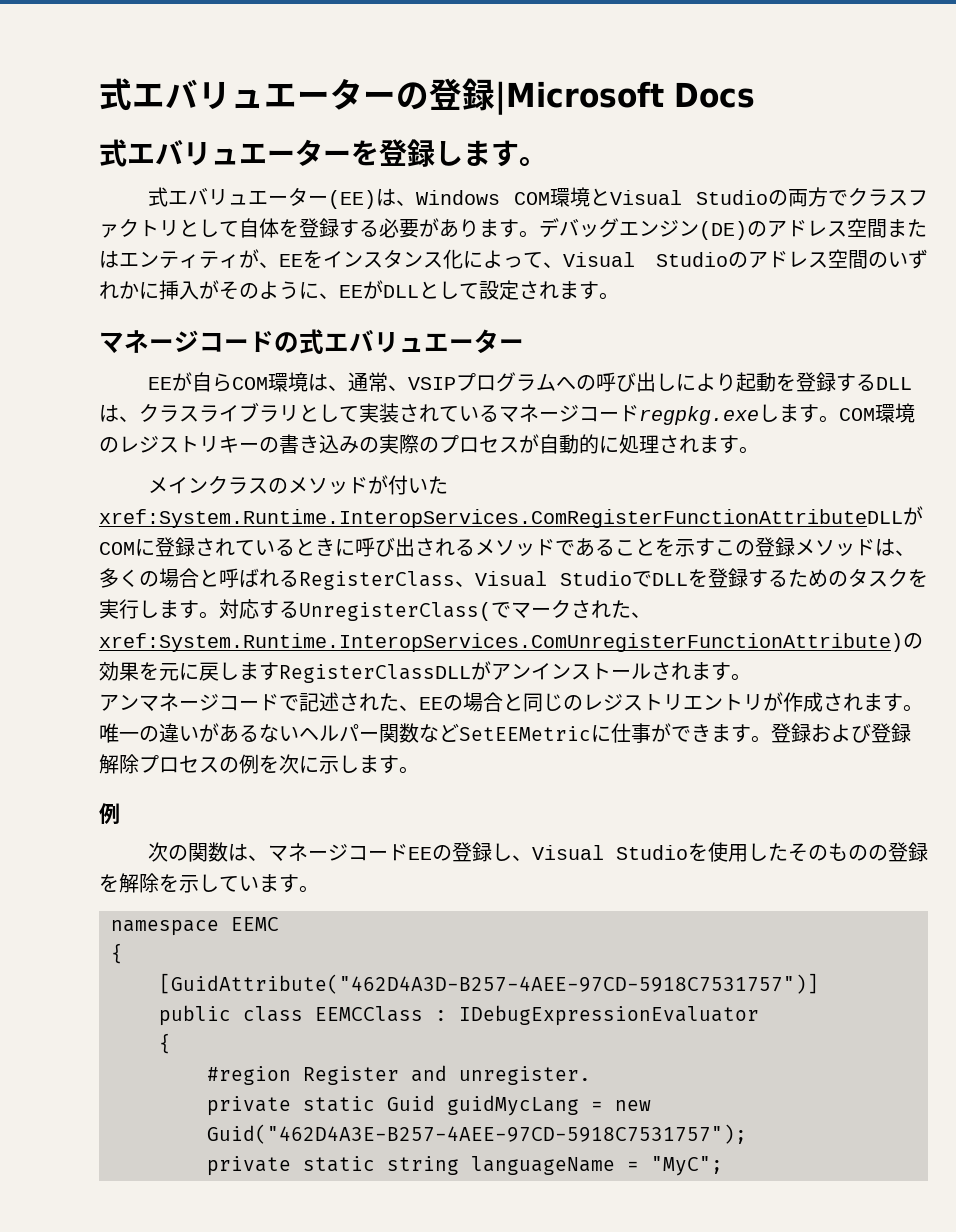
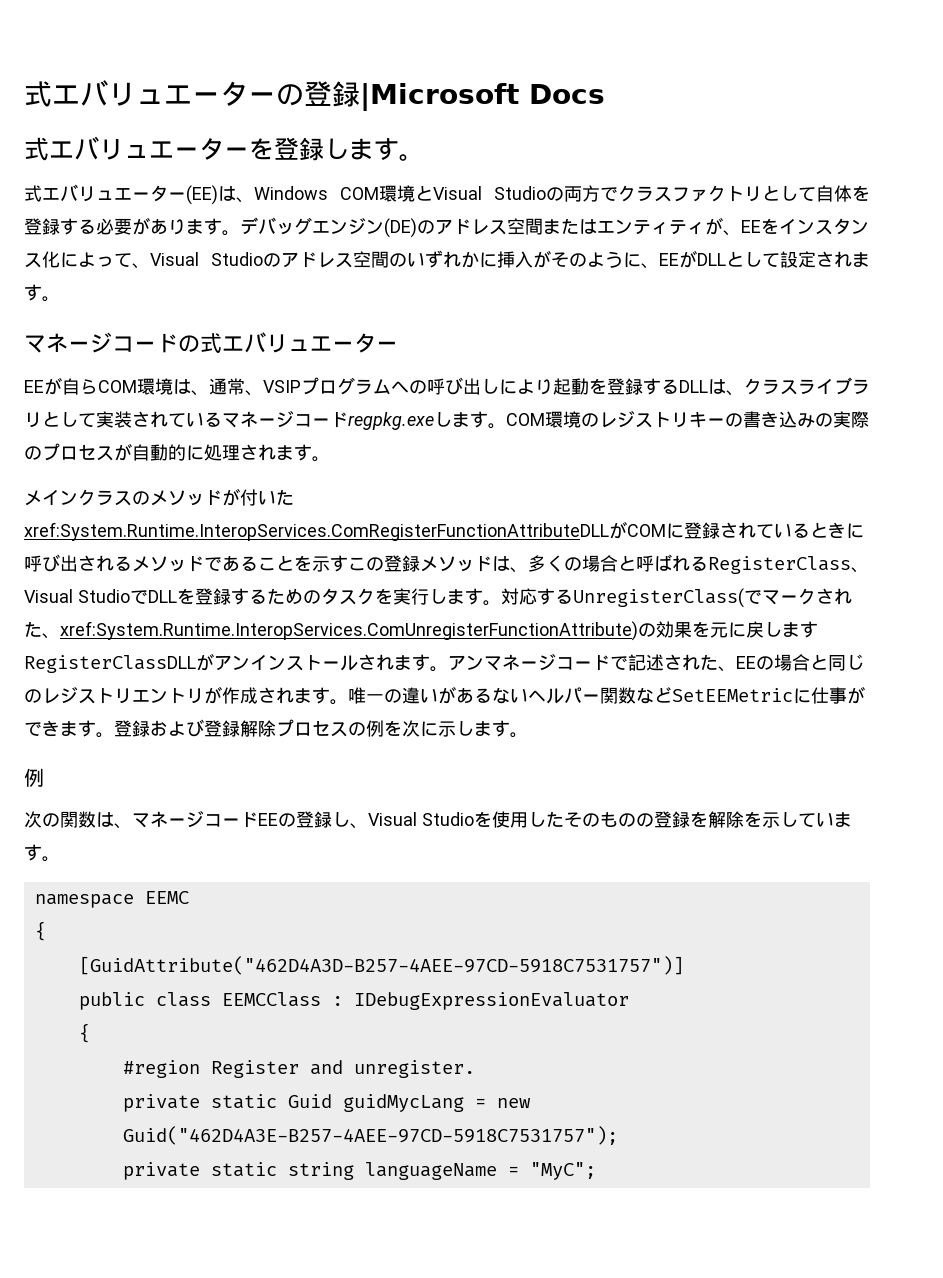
- 対応するUnregisterClass(でマークされた、xref:System.Runtime.InteropServices.ComUnregisterFunctionAttribute)の効果を元に戻しますRegisterClassDLLがアンインストールされます。
- アンマネージコードで記述された、EEの場合と同じのレジストリエントリが作成されます。
+ 対応するUnregisterClass(でマークされた、xref:System.Runtime.InteropServices.ComUnregisterFunctionAttribute)の効果を元に戻しますRegisterClassDLLがアンインストールされます。アンマネージコードで記述された、EEの場合と同じのレジストリエントリが作成されます。

